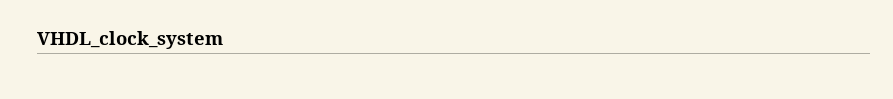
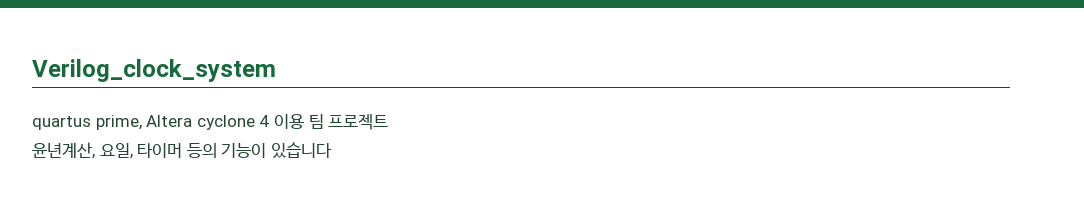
- VHDL_clock_system
+ Verilog_clock_system
+ quartus prime, Altera cyclone 4 이용 팀 프로젝트
+ 윤년계산, 요일, 타이머 등의 기능이 있습니다

